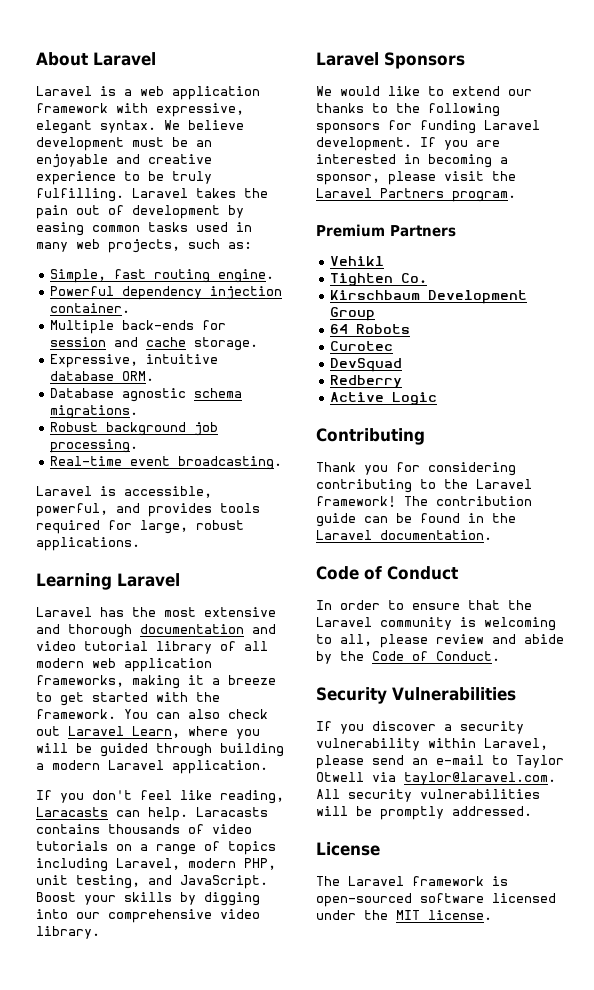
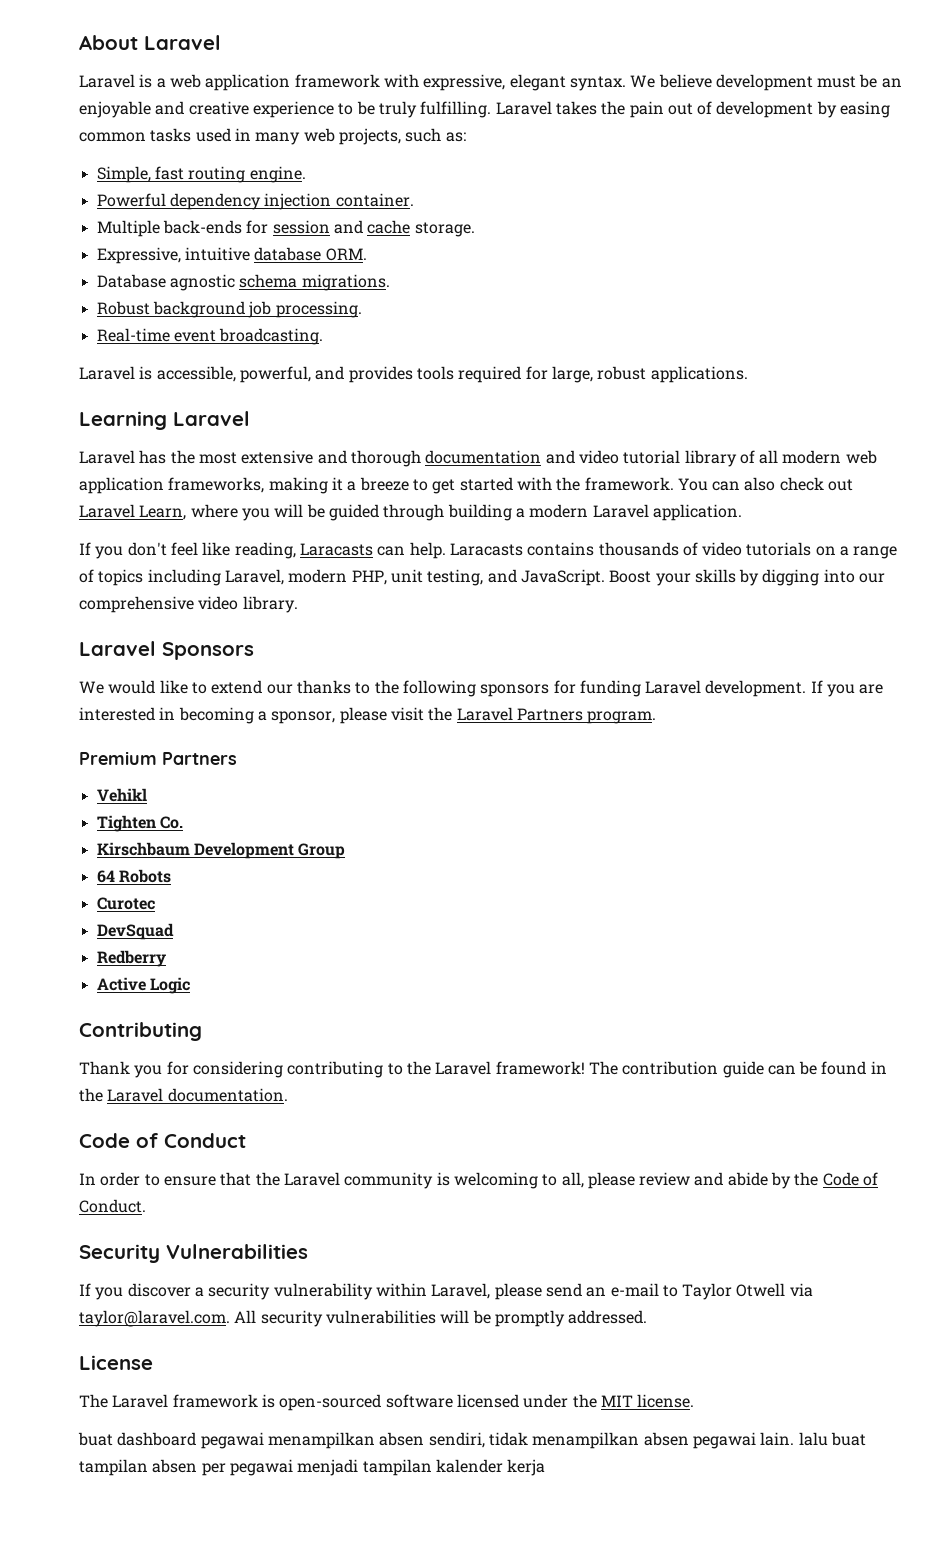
+ buat dashboard pegawai menampilkan absen sendiri, tidak menampilkan absen pegawai lain. lalu buat tampilan absen per pegawai menjadi tampilan kalender kerja

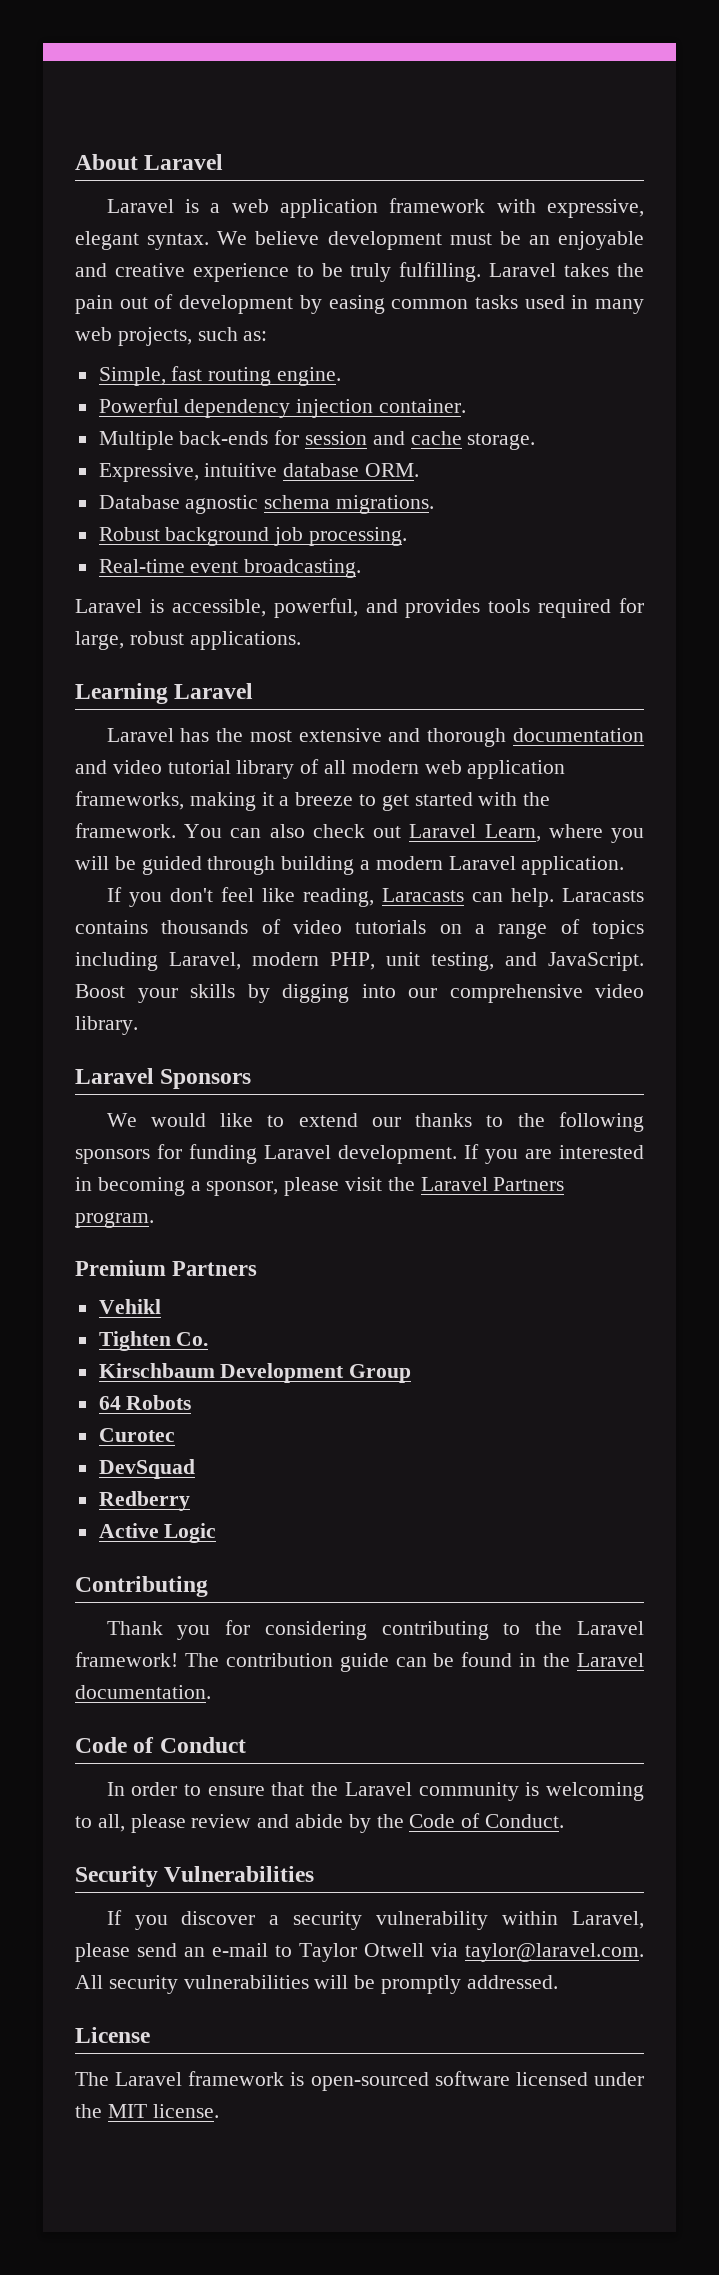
- buat dashboard pegawai menampilkan absen sendiri, tidak menampilkan absen pegawai lain. lalu buat tampilan absen per pegawai menjadi tampilan kalender kerja

